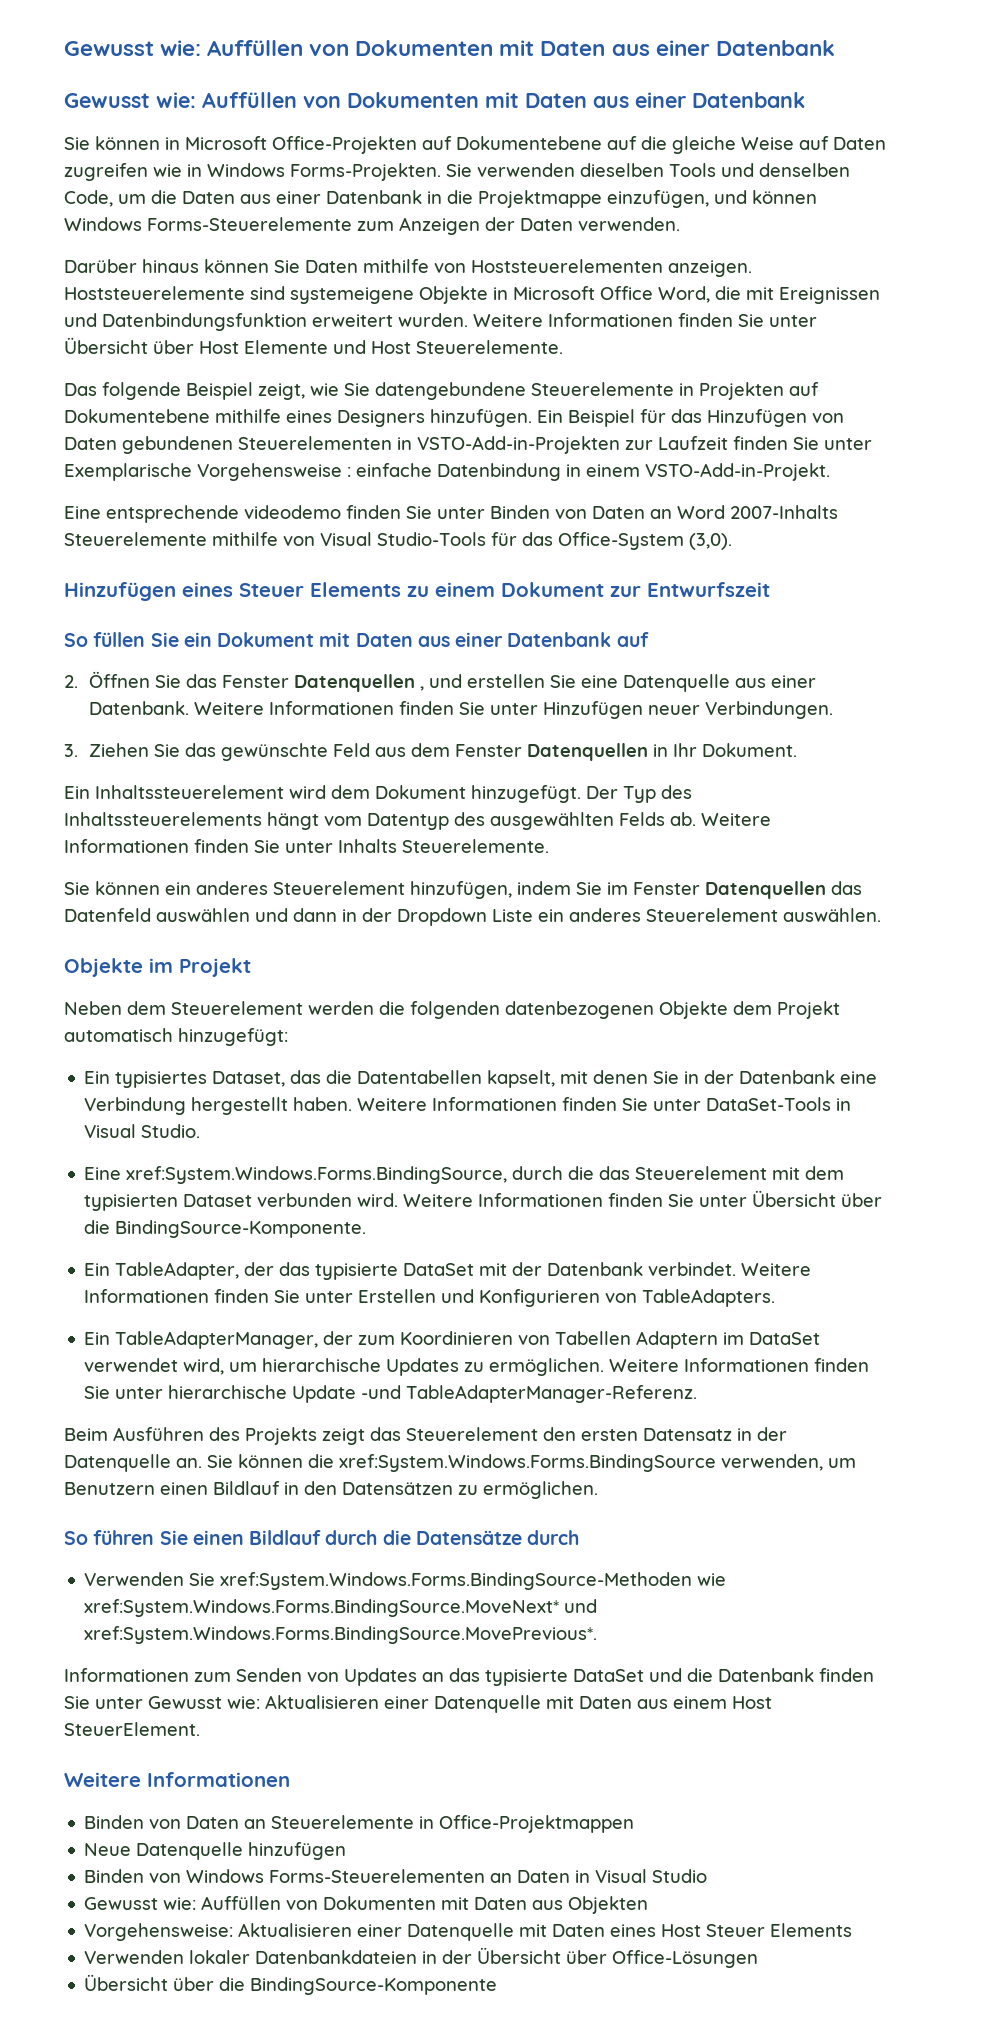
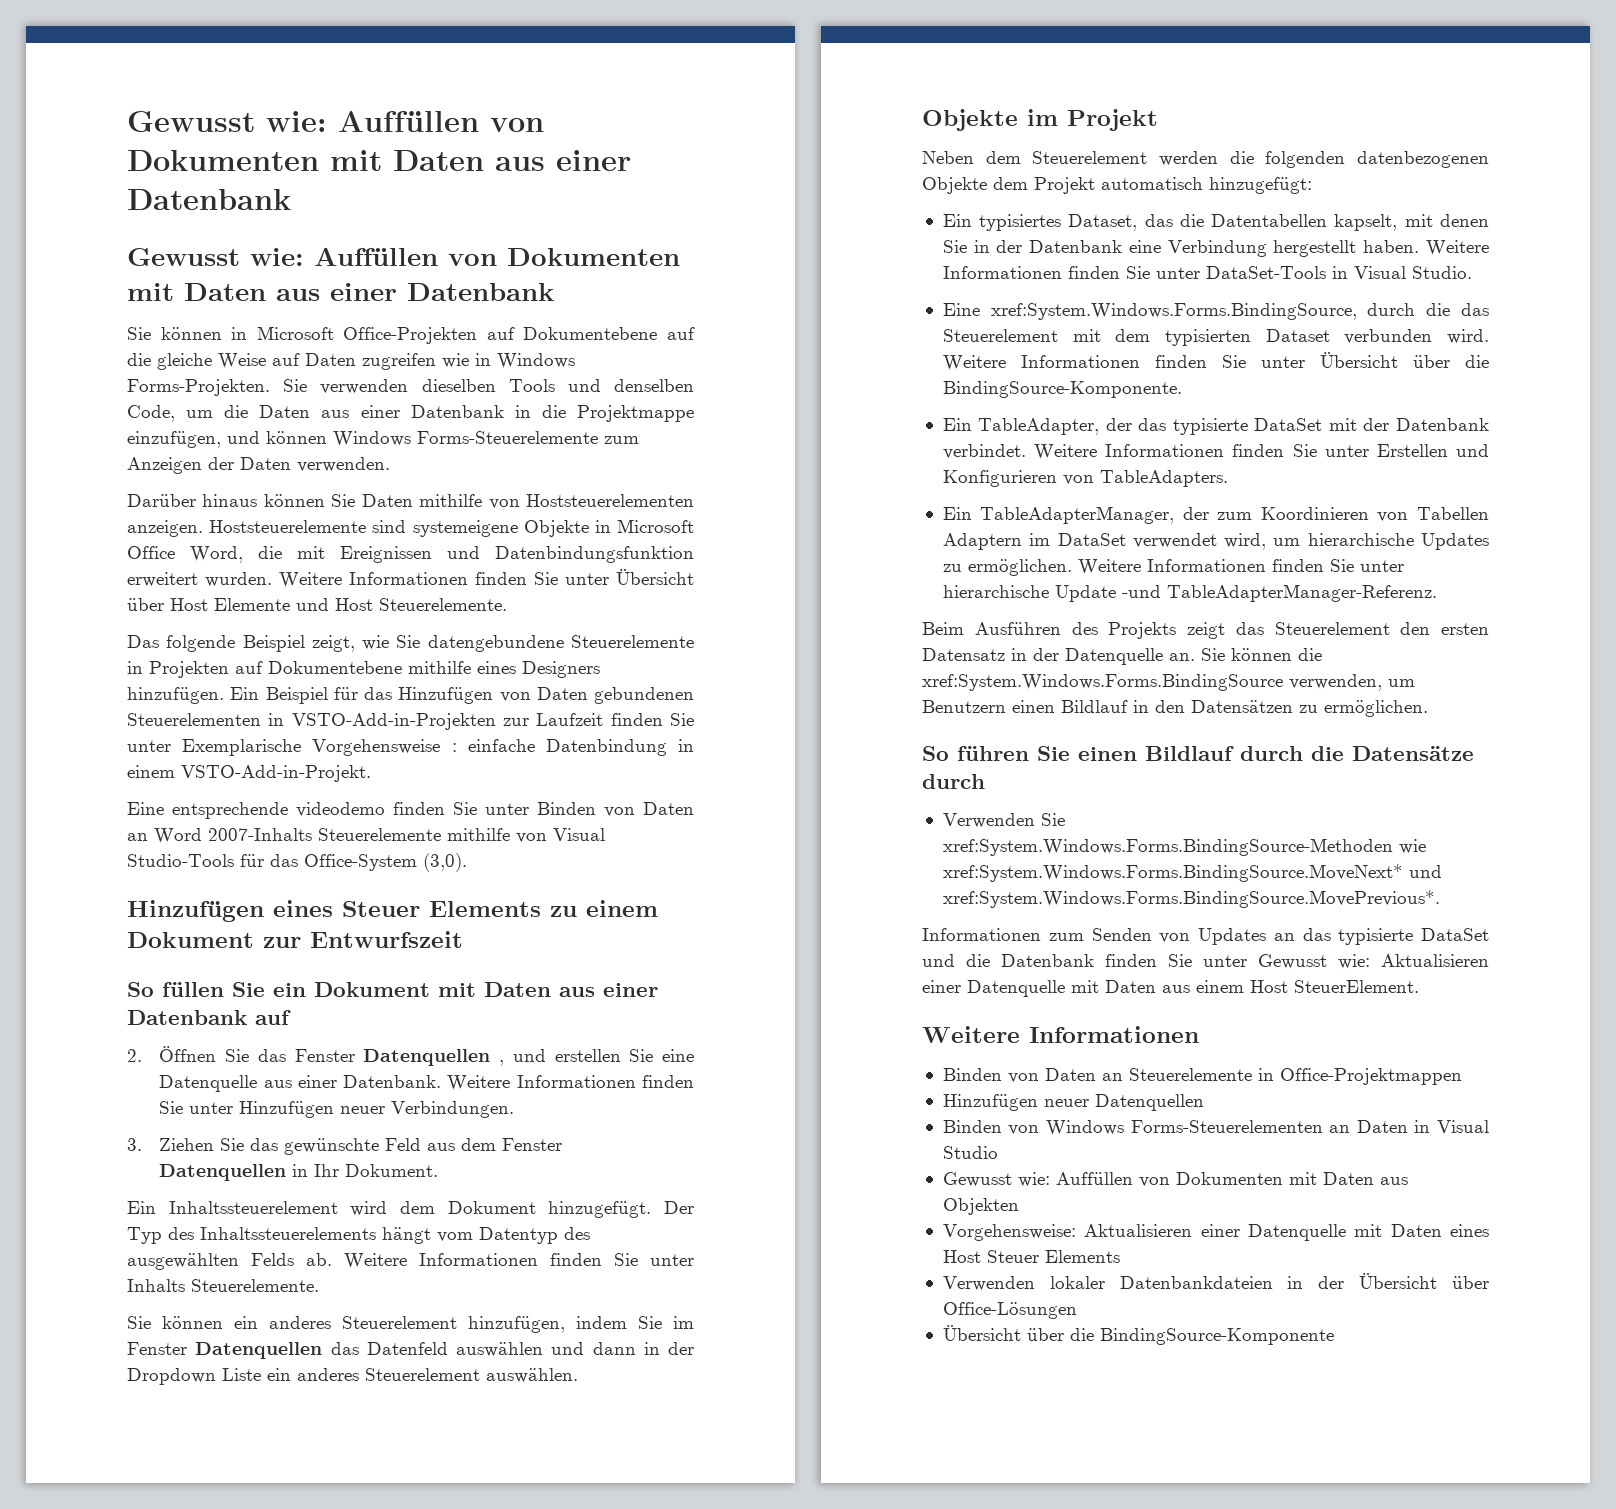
- Neue Datenquelle hinzufügen
+ Hinzufügen neuer Datenquellen

